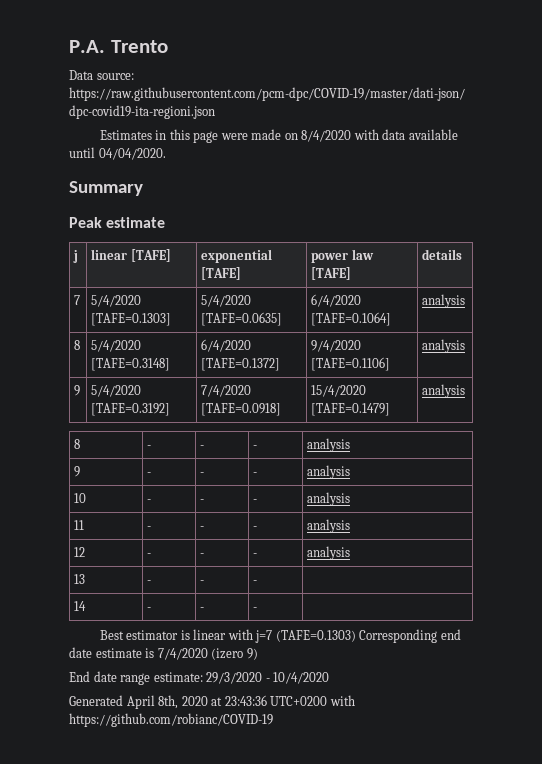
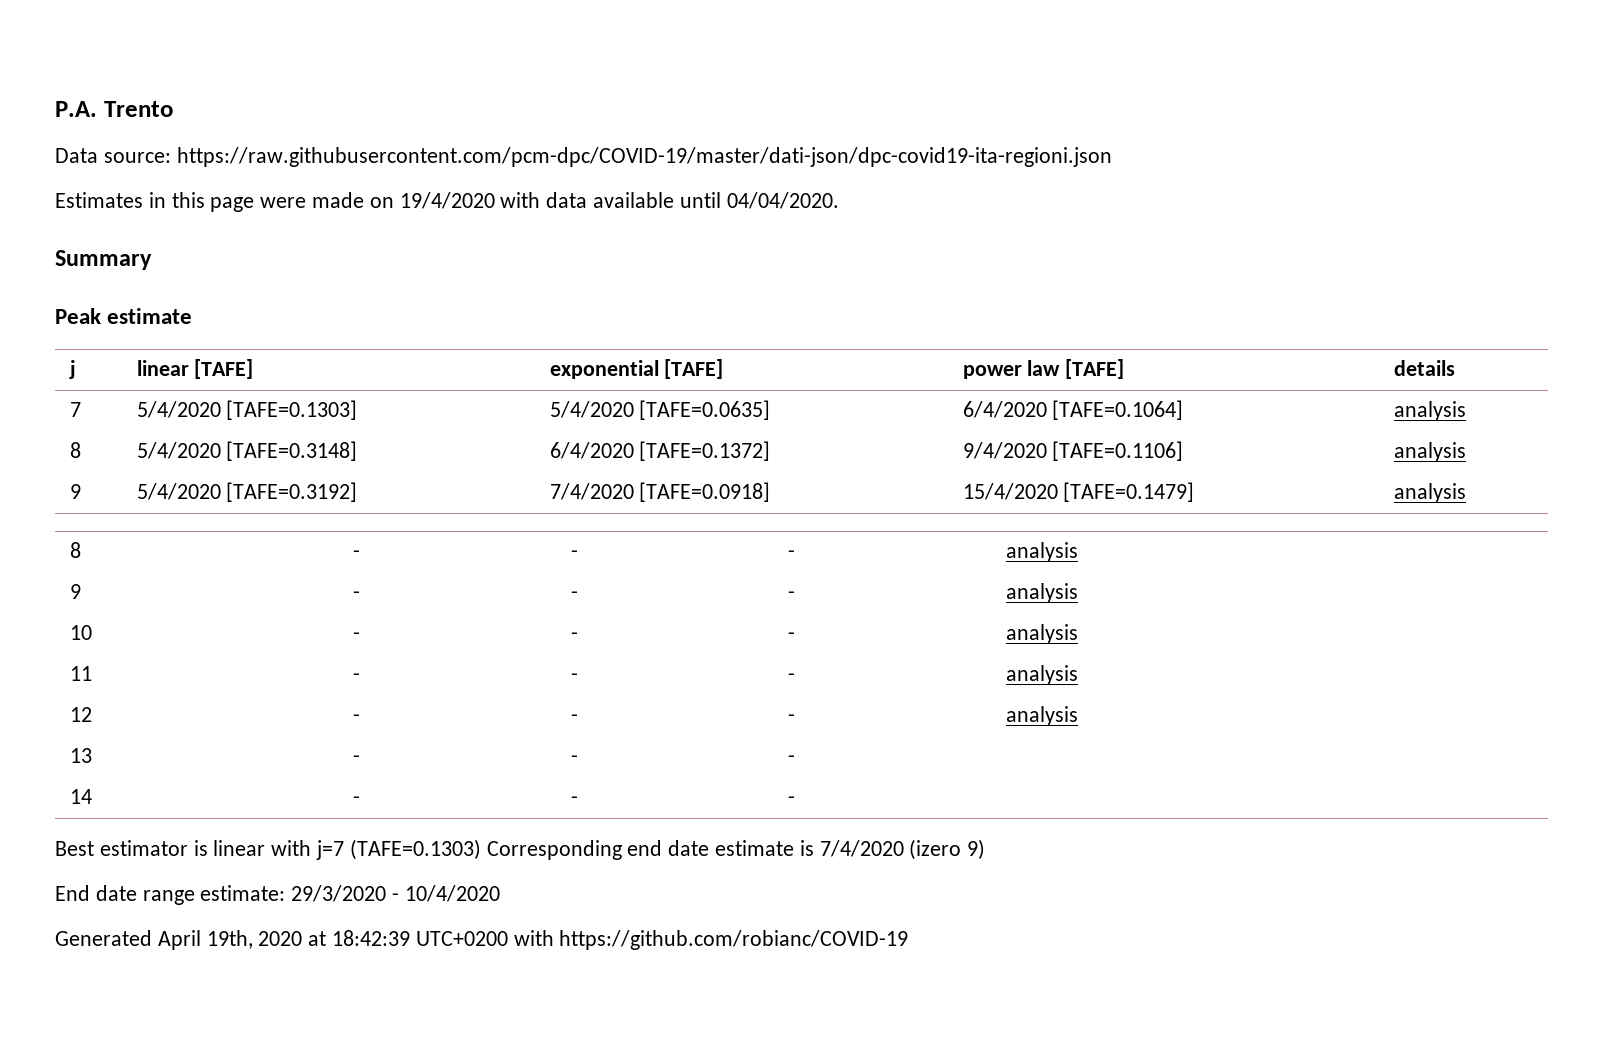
- Estimates in this page were made on 8/4/2020 with data available until 04/04/2020.
+ Estimates in this page were made on 19/4/2020 with data available until 04/04/2020.
- Generated April 8th, 2020 at 23:43:36 UTC+0200 with https://github.com/robianc/COVID-19
+ Generated April 19th, 2020 at 18:42:39 UTC+0200 with https://github.com/robianc/COVID-19

